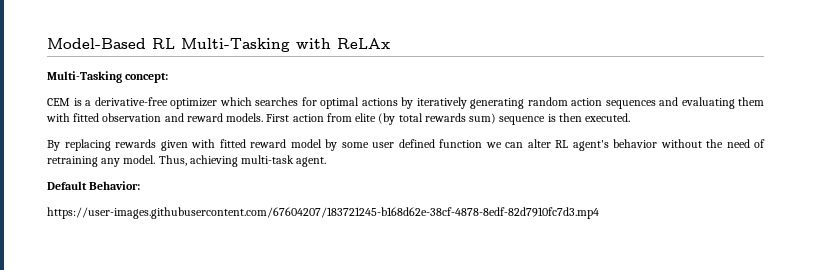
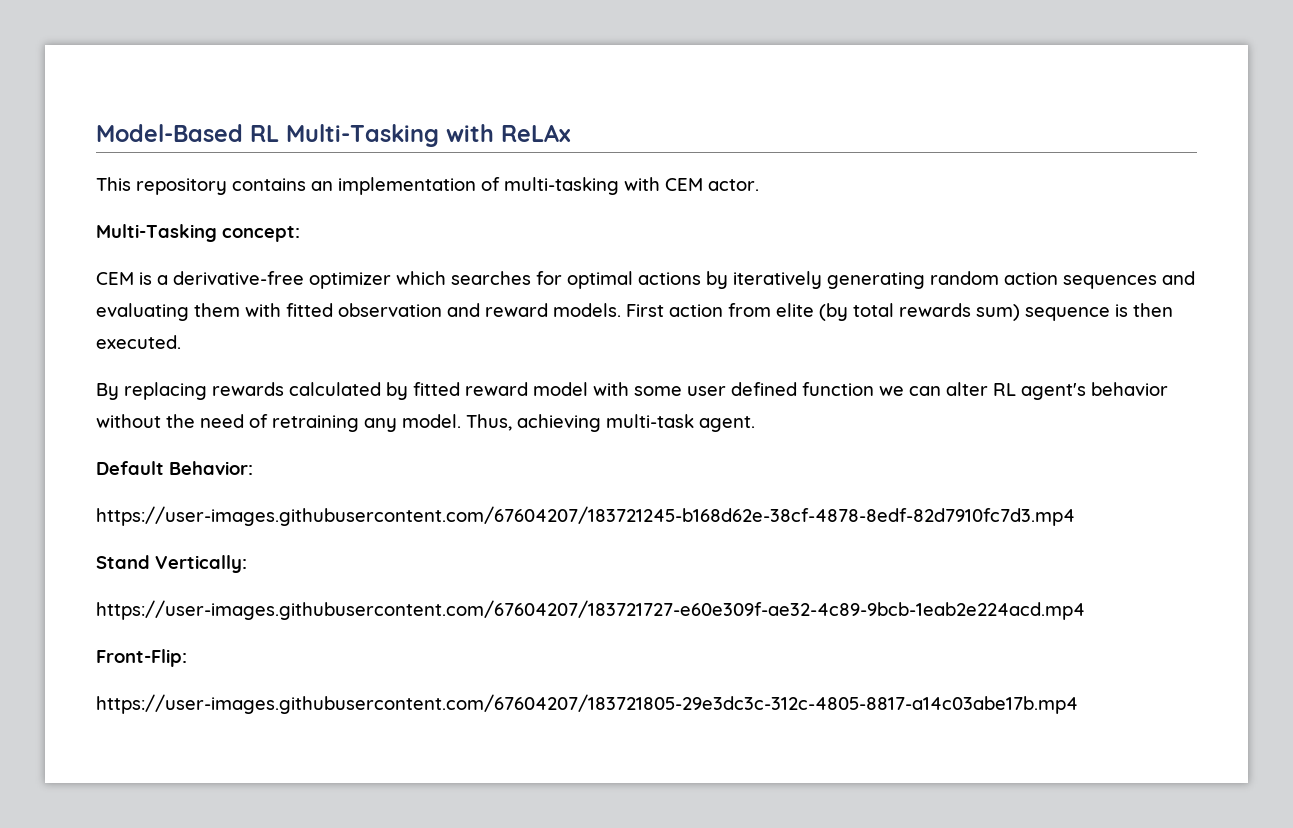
+ This repository contains an implementation of multi-tasking with CEM actor.
- By replacing rewards given with fitted reward model by some user defined function we can alter RL agent's behavior without the need of retraining any model.
+ By replacing rewards calculated by fitted reward model with some user defined function we can alter RL agent's behavior without the need of retraining any model.
+ Stand Vertically:
+ https://user-images.githubusercontent.com/67604207/183721727-e60e309f-ae32-4c89-9bcb-1eab2e224acd.mp4
+ Front-Flip:
+ https://user-images.githubusercontent.com/67604207/183721805-29e3dc3c-312c-4805-8817-a14c03abe17b.mp4

